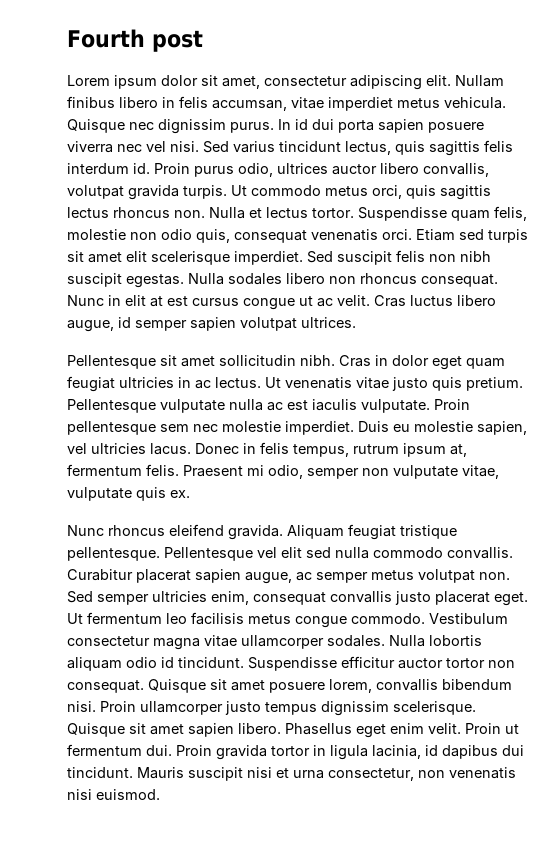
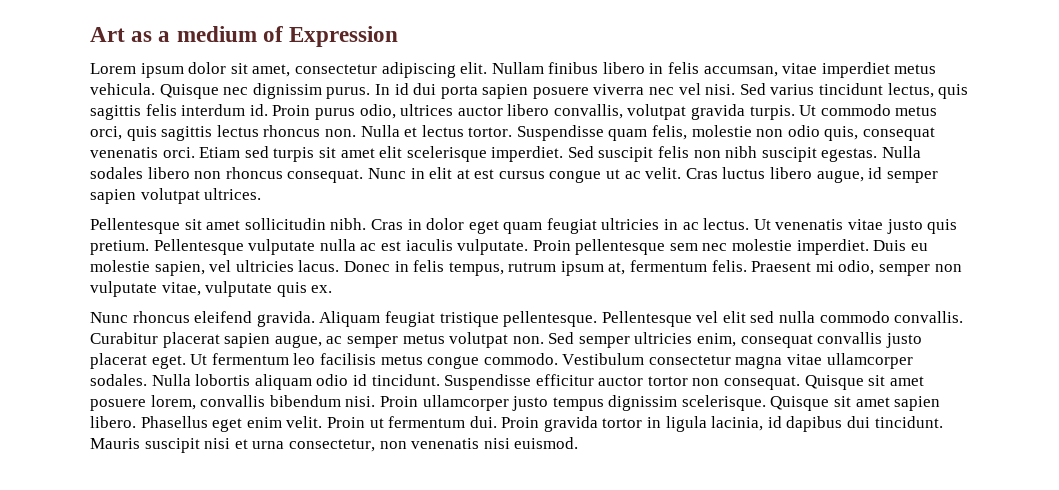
- Fourth post
+ Art as a medium of Expression

